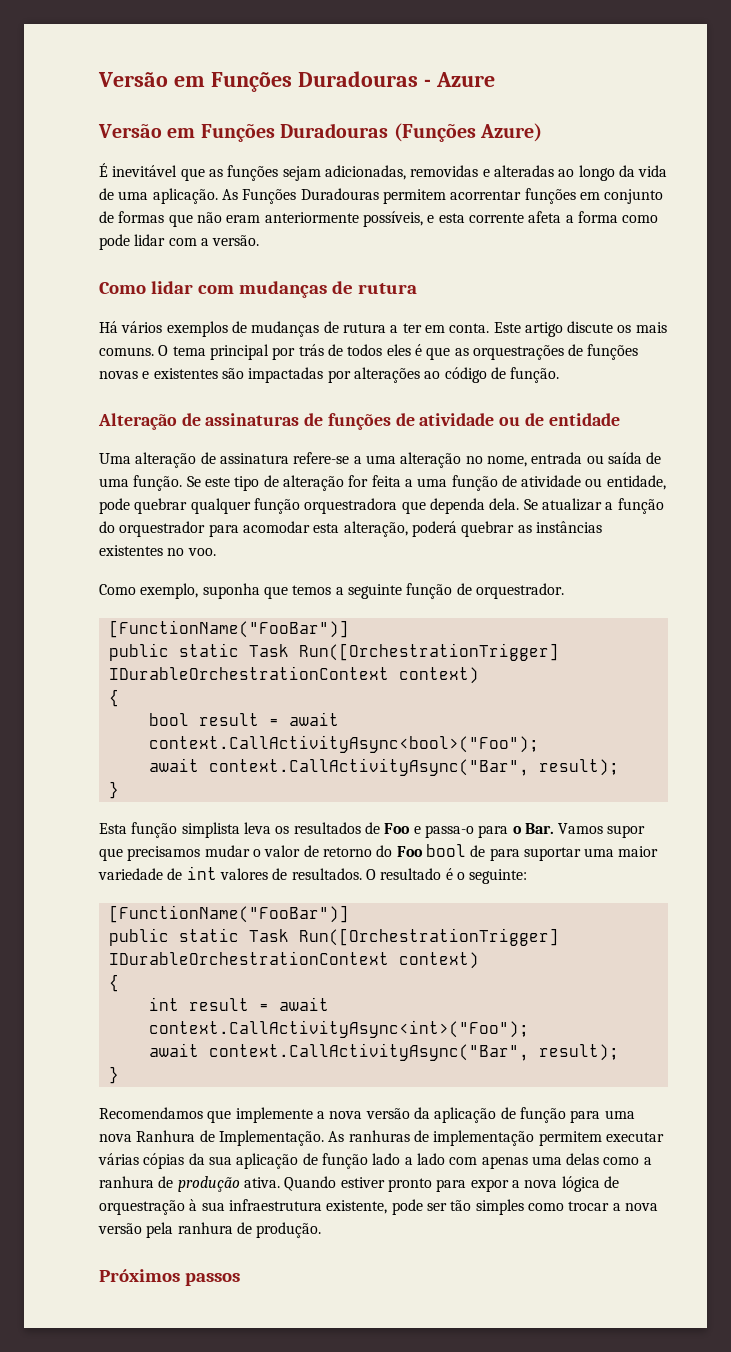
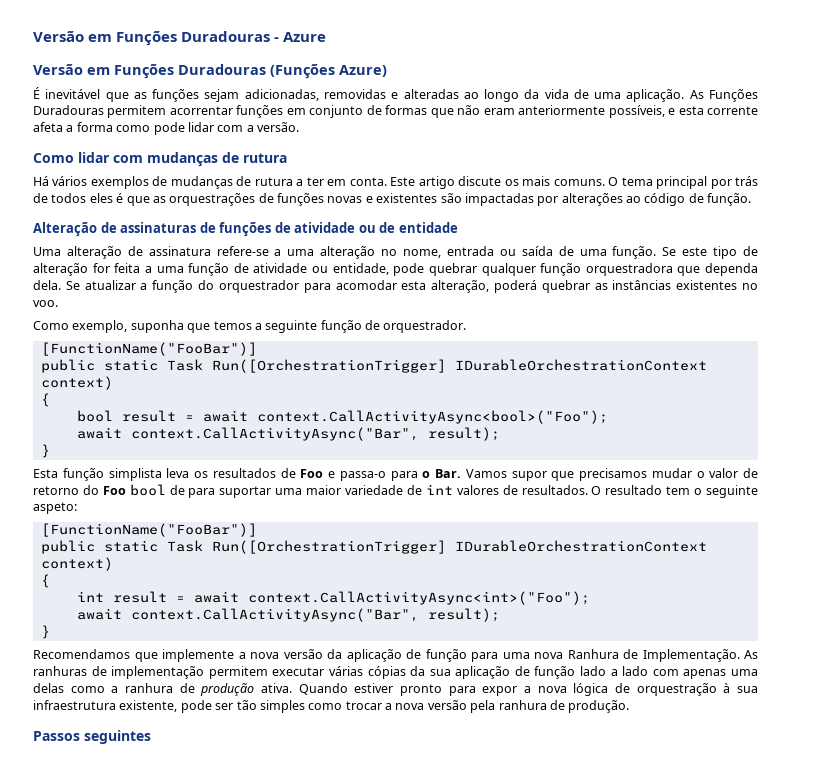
- O resultado é o seguinte:
+ O resultado tem o seguinte aspeto:
- Próximos passos
+ Passos seguintes

